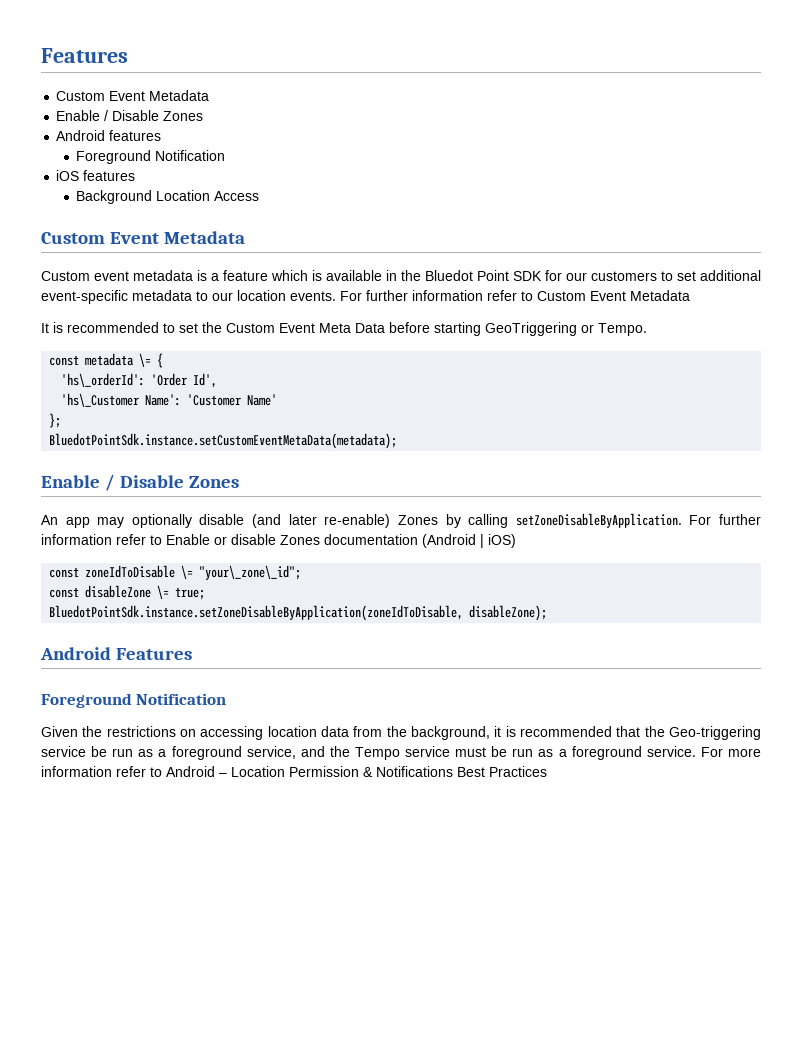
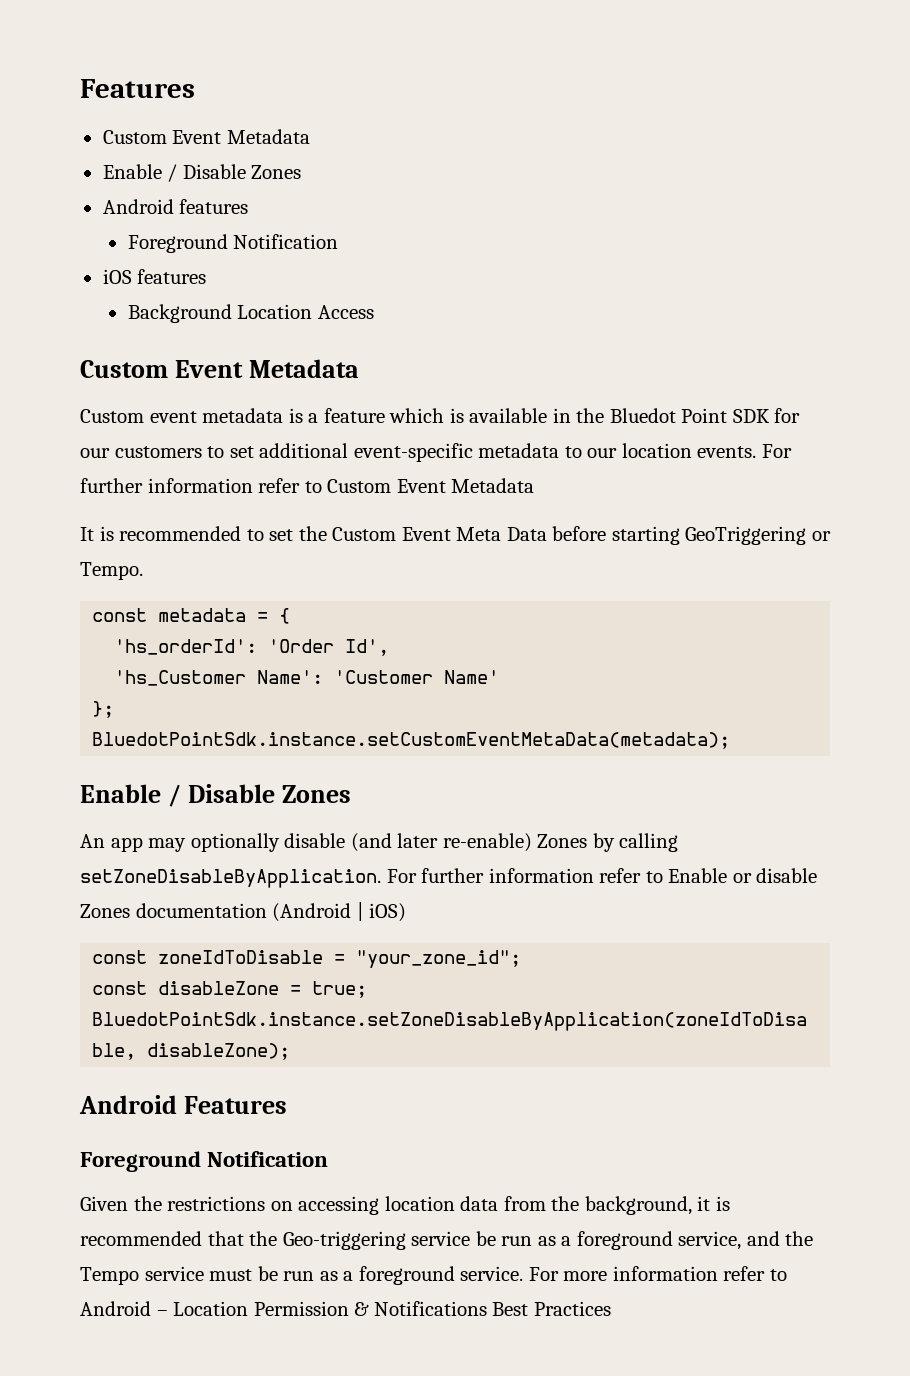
- const metadata \= {
+ const metadata = {
- 'hs\_orderId': 'Order Id',
+ 'hs_orderId': 'Order Id',
- 'hs\_Customer Name': 'Customer Name'
+ 'hs_Customer Name': 'Customer Name'
- const zoneIdToDisable \= "your\_zone\_id";
+ const zoneIdToDisable = "your_zone_id";
- const disableZone \= true;
+ const disableZone = true;

